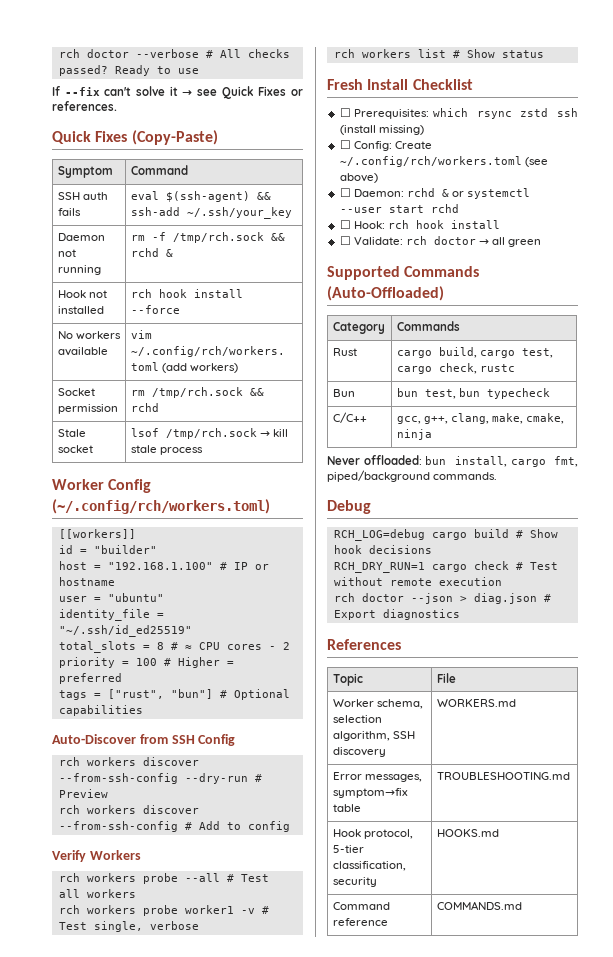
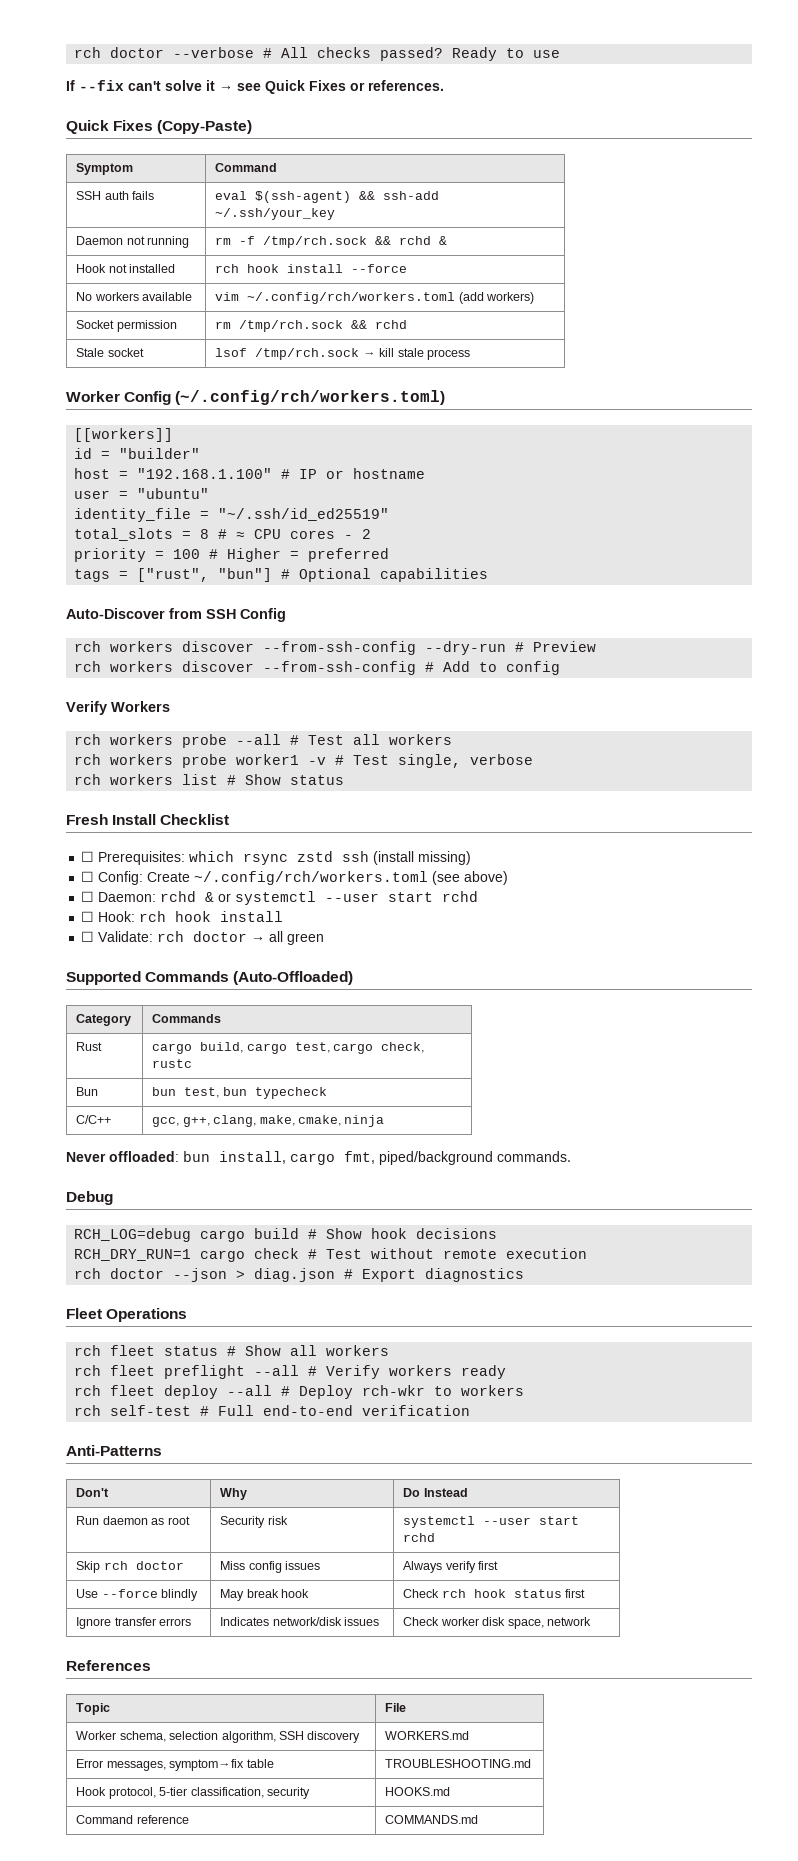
+ Fleet Operations
+ rch fleet status # Show all workers
+ rch fleet preflight --all # Verify workers ready
+ rch fleet deploy --all # Deploy rch-wkr to workers
+ rch self-test # Full end-to-end verification
+ Anti-Patterns
+ Don't | Why | Do Instead
+ Run daemon as root | Security risk | systemctl --user start rchd
+ Skip rch doctor | Miss config issues | Always verify first
+ Use --force blindly | May break hook | Check rch hook status first
+ Ignore transfer errors | Indicates network/disk issues | Check worker disk space, network

